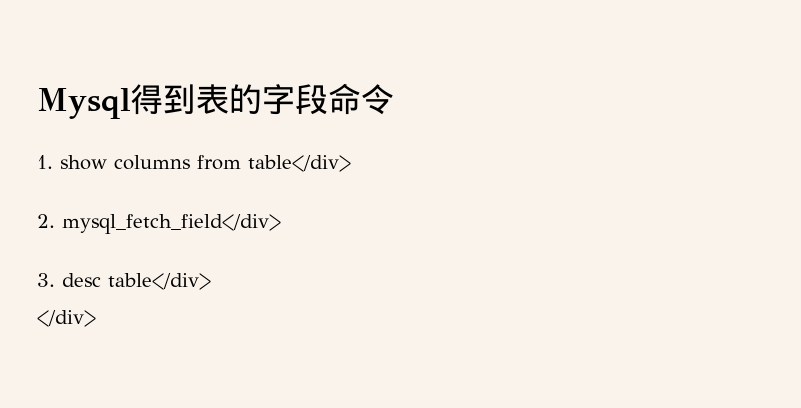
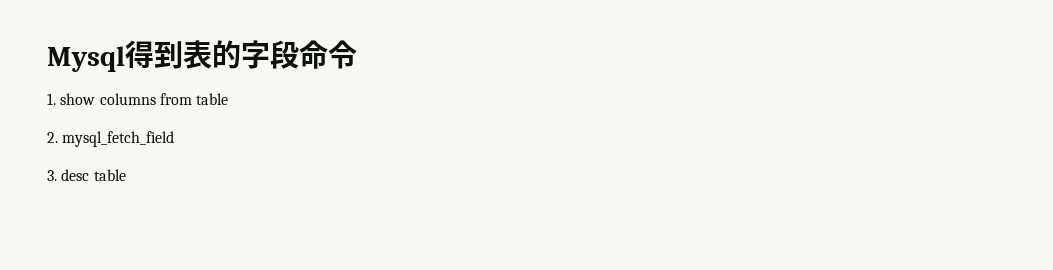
- 1. show columns from table</div>
+ 1. show columns from table
- 2. mysql_fetch_field</div>
+ 2. mysql_fetch_field
- 3. desc table</div>
- </div>
+ 3. desc table

